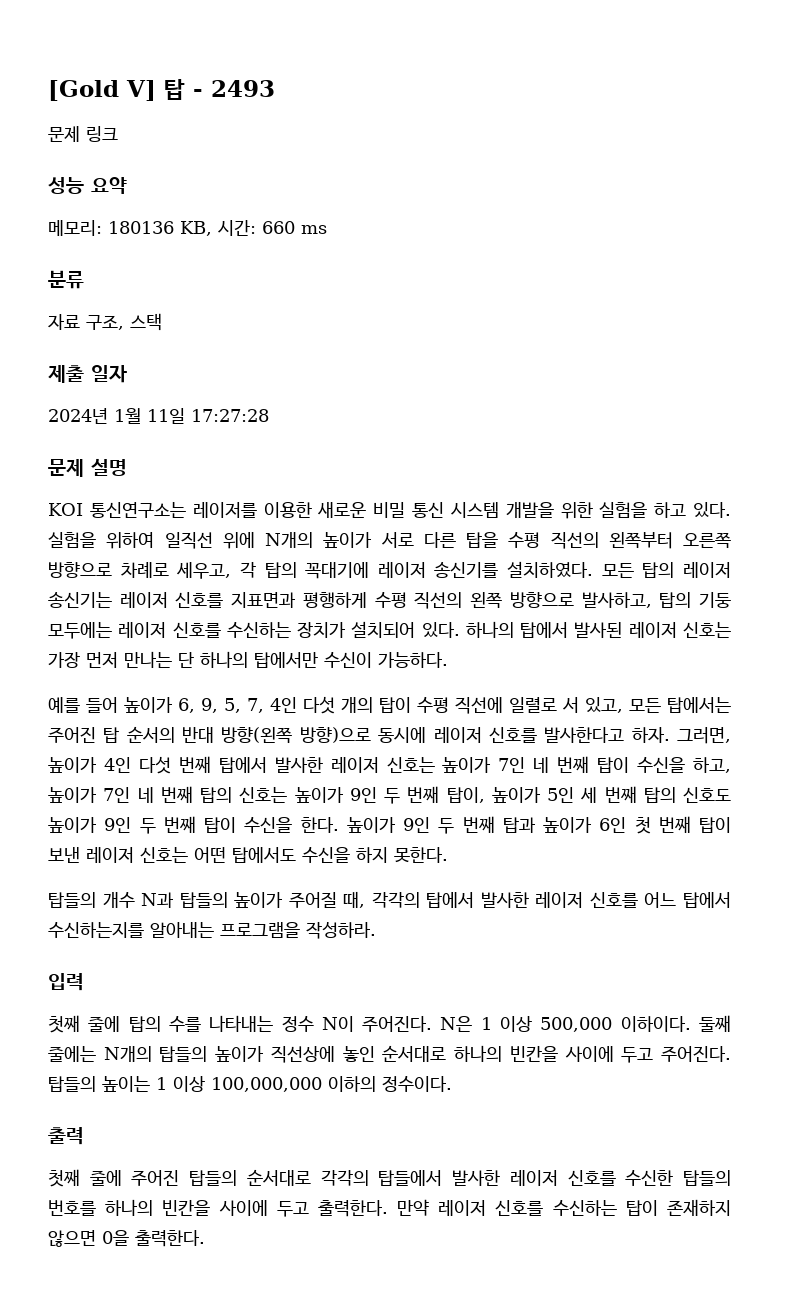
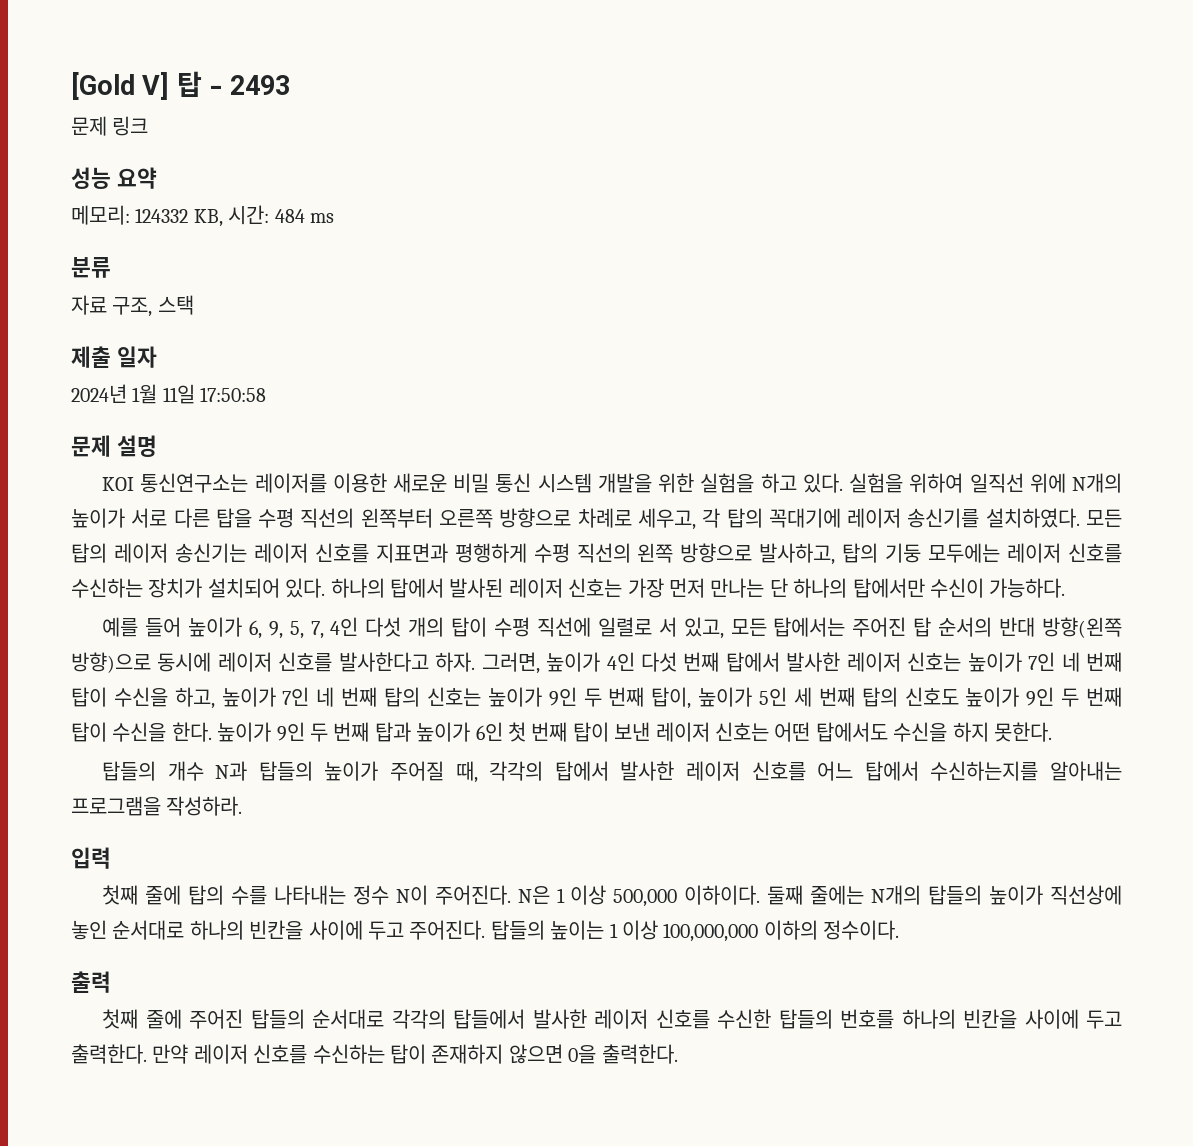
- 메모리: 180136 KB, 시간: 660 ms
+ 메모리: 124332 KB, 시간: 484 ms
- 2024년 1월 11일 17:27:28
+ 2024년 1월 11일 17:50:58

